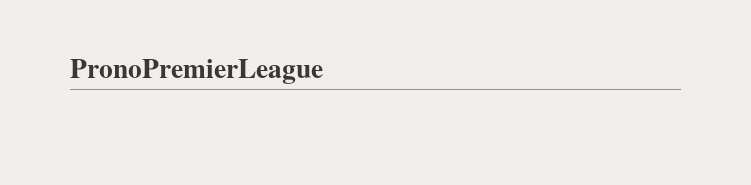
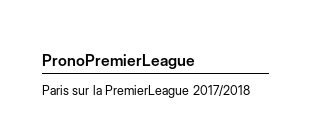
+ Paris sur la PremierLeague 2017/2018

